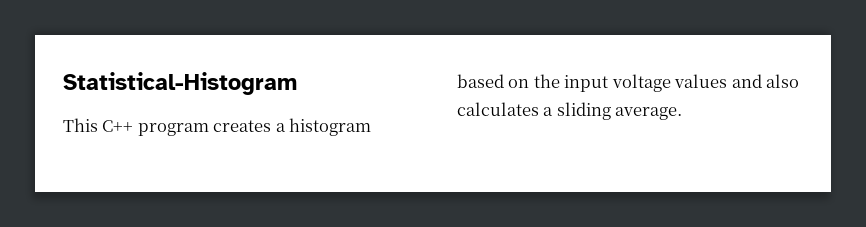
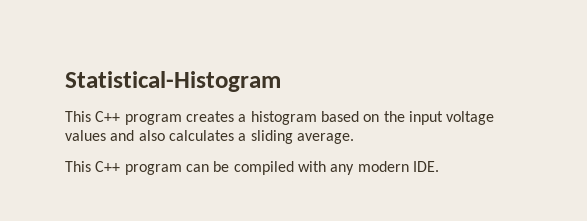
+ This C++ program can be compiled with any modern IDE.

